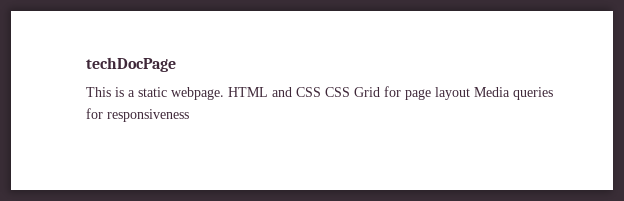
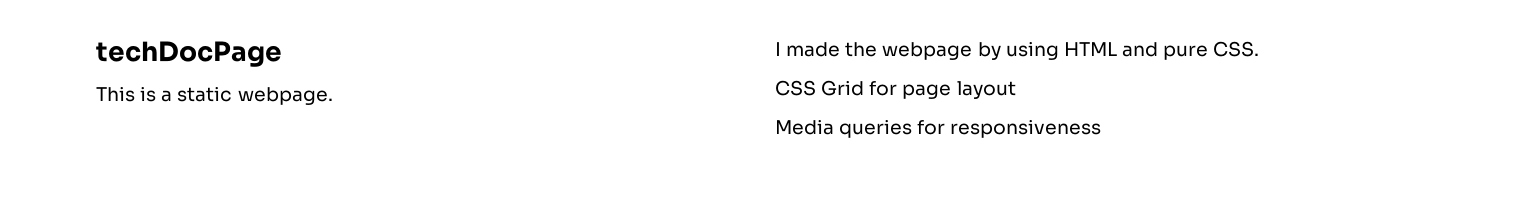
- This is a static webpage. HTML and CSS CSS Grid for page layout Media queries for responsiveness
+ This is a static webpage.
+ I made the webpage by using HTML and pure CSS.
+ CSS Grid for page layout
+ Media queries for responsiveness

